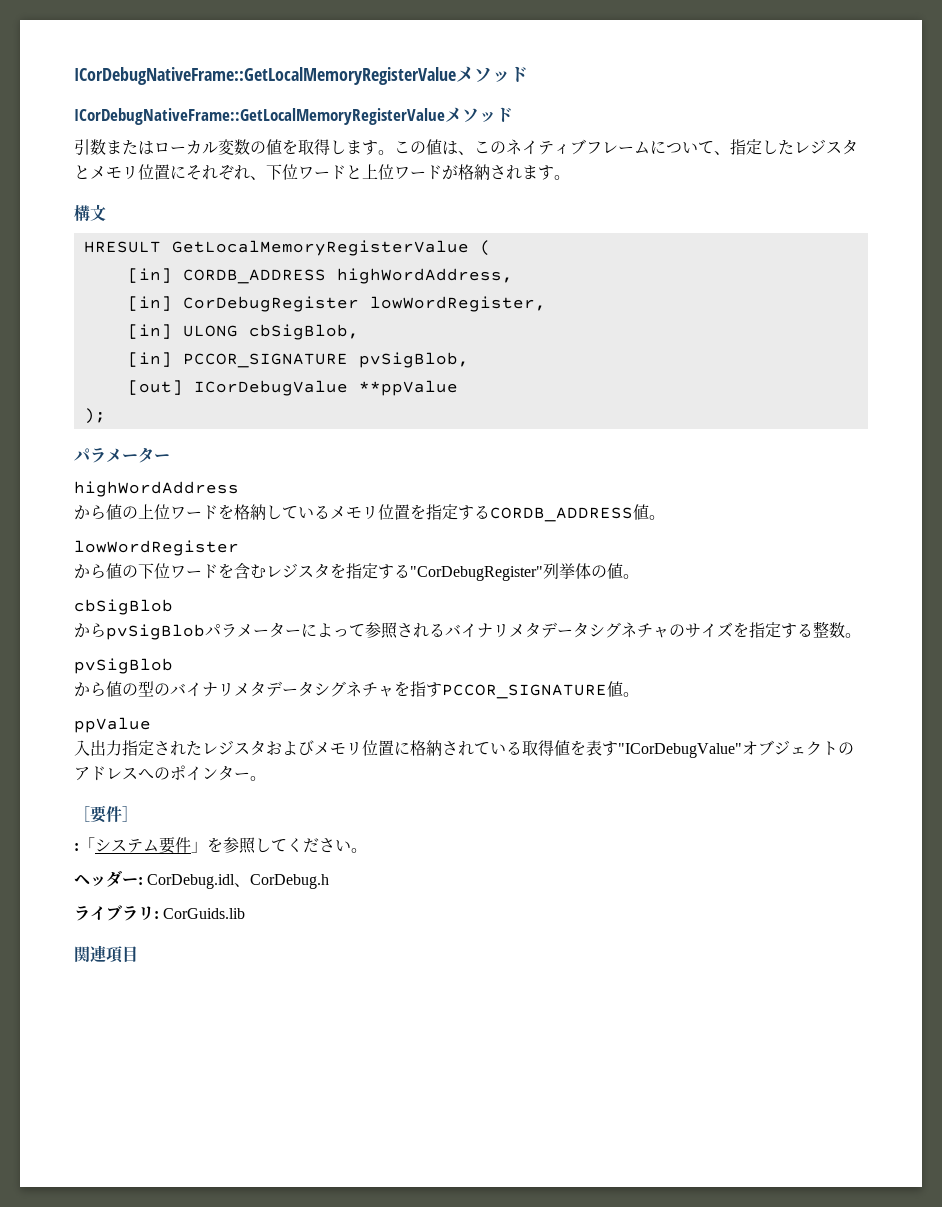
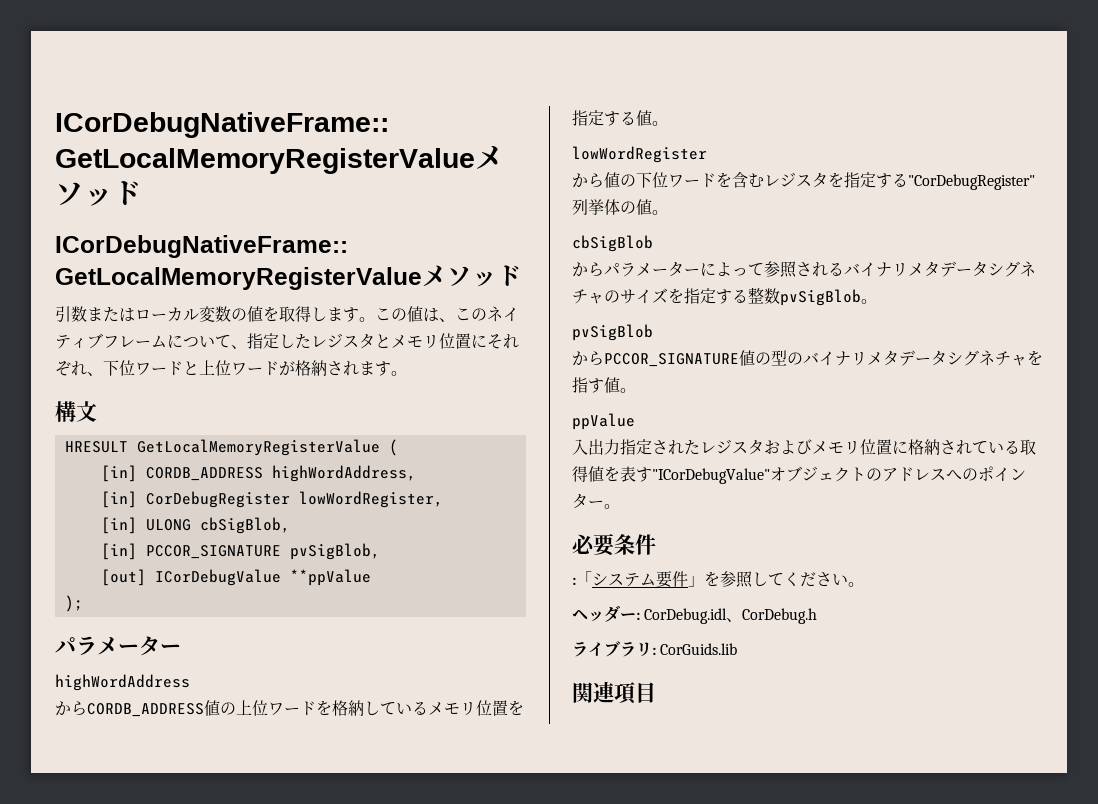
- から値の上位ワードを格納しているメモリ位置を指定するCORDB_ADDRESS値。
+ からCORDB_ADDRESS値の上位ワードを格納しているメモリ位置を指定する値。
- からpvSigBlobパラメーターによって参照されるバイナリメタデータシグネチャのサイズを指定する整数。
+ からパラメーターによって参照されるバイナリメタデータシグネチャのサイズを指定する整数pvSigBlob。
- から値の型のバイナリメタデータシグネチャを指すPCCOR_SIGNATURE値。
+ からPCCOR_SIGNATURE値の型のバイナリメタデータシグネチャを指す値。
- ［要件］
+ 必要条件

